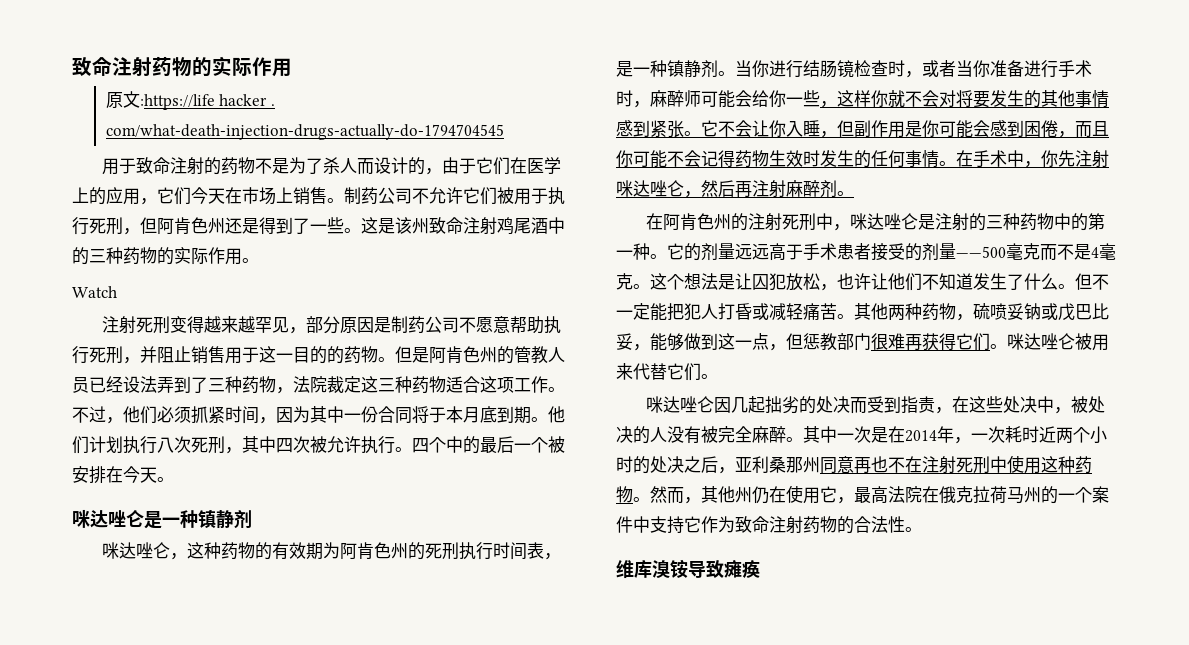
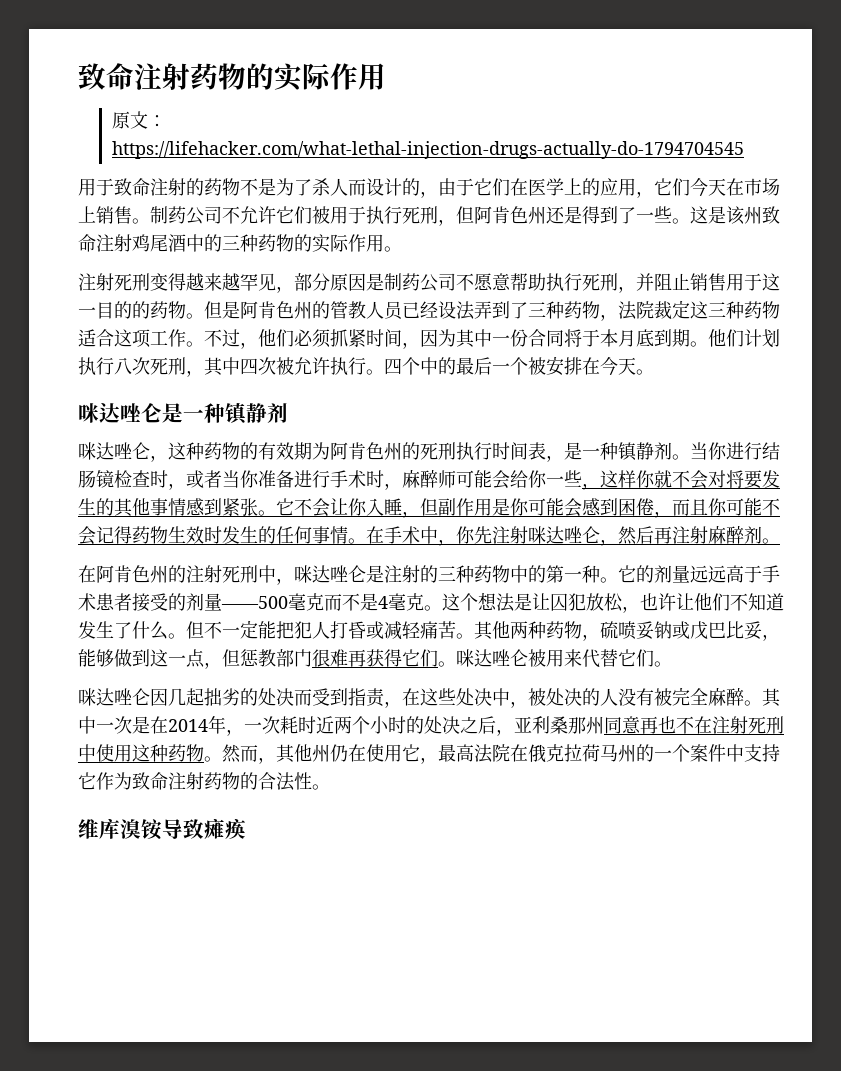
- 原文:https://life hacker . com/what-death-injection-drugs-actually-do-1794704545
+ 原文：https://lifehacker.com/what-lethal-injection-drugs-actually-do-1794704545
- Watch

